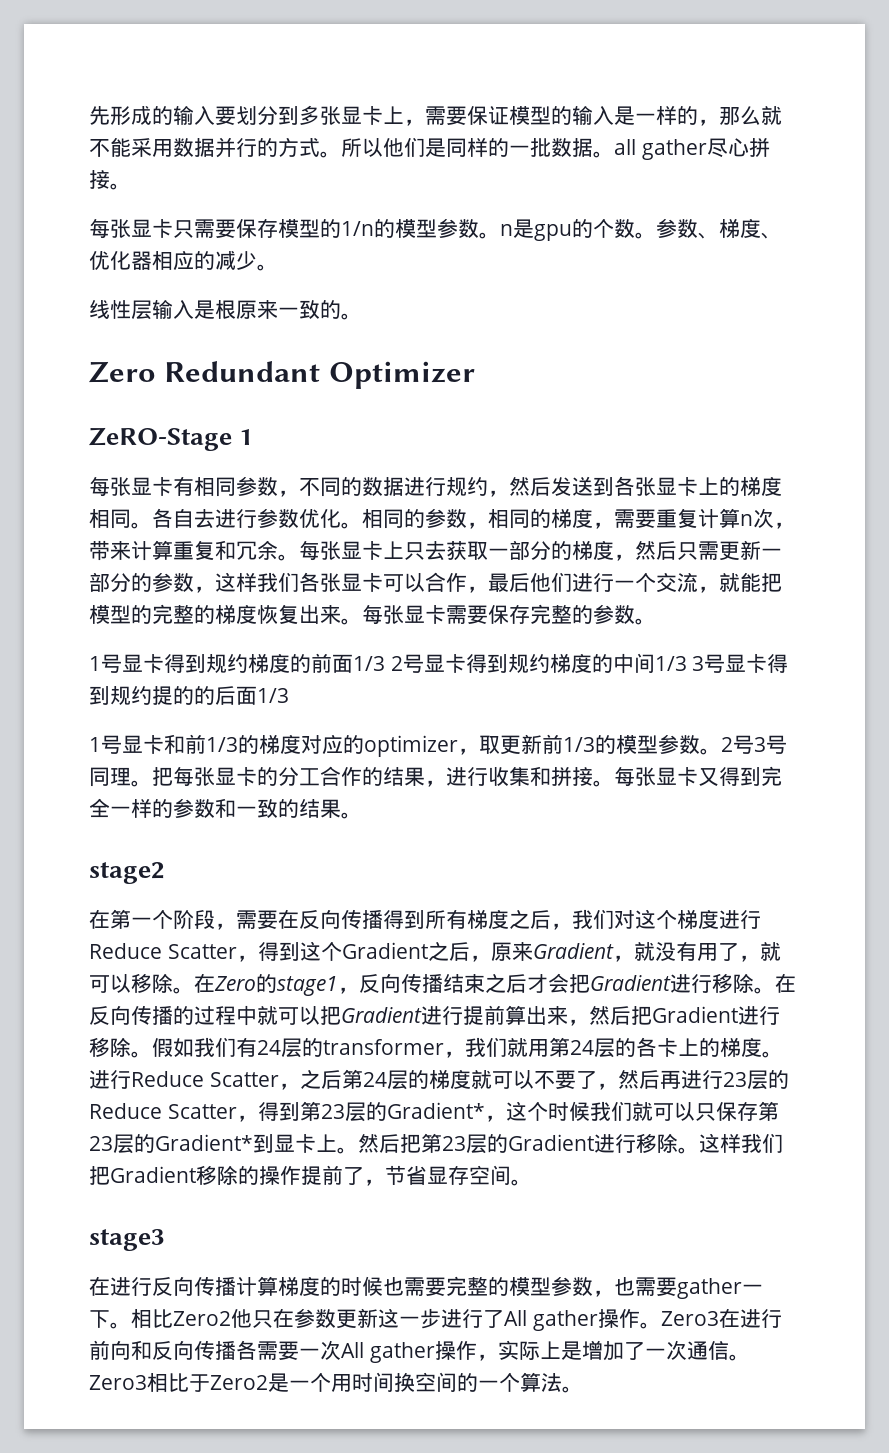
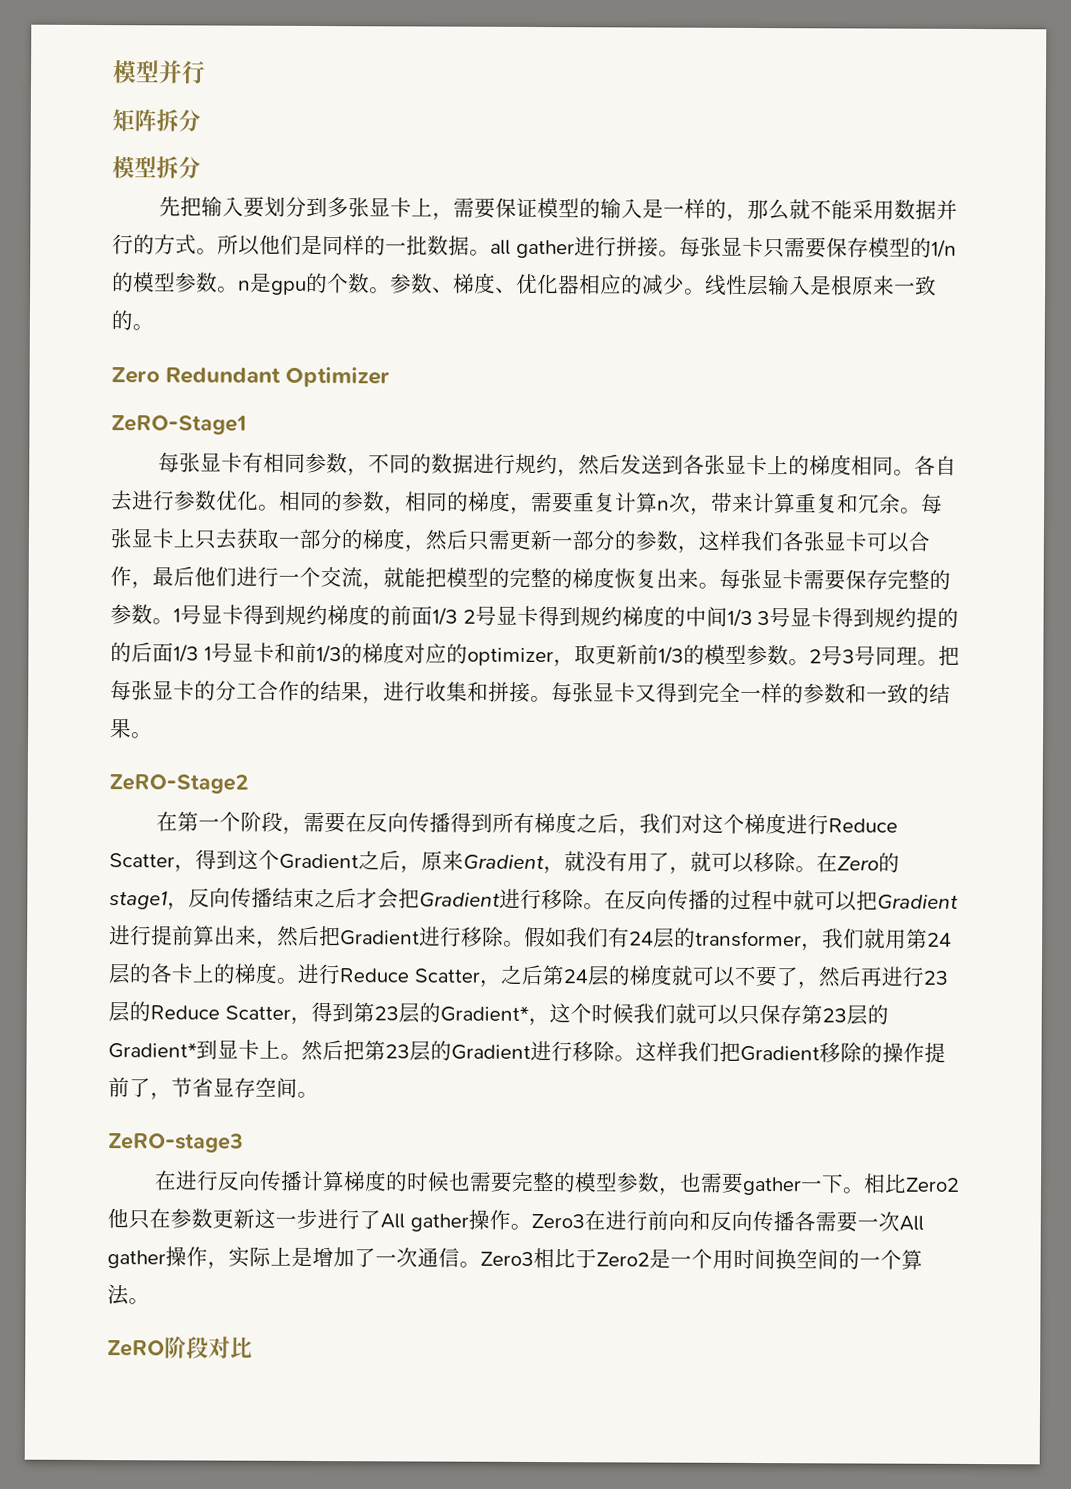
- 先形成的输入要划分到多张显卡上，需要保证模型的输入是一样的，那么就不能采用数据并行的方式。
+ 模型并行
+ 矩阵拆分
+ 模型拆分
+ 先把输入要划分到多张显卡上，需要保证模型的输入是一样的，那么就不能采用数据并行的方式。
- 所以他们是同样的一批数据。all gather尽心拼接。
- 每张显卡只需要保存模型的1/n的模型参数。n是gpu的个数。
+ 所以他们是同样的一批数据。all gather进行拼接。每张显卡只需要保存模型的1/n的模型参数。n是gpu的个数。
- 参数、梯度、优化器相应的减少。
- 线性层输入是根原来一致的。
+ 参数、梯度、优化器相应的减少。线性层输入是根原来一致的。
- ZeRO-Stage 1
+ ZeRO-Stage1
- 每张显卡需要保存完整的参数。
- 1号显卡得到规约梯度的前面1/3 2号显卡得到规约梯度的中间1/3 3号显卡得到规约提的的后面1/3
- 1号显卡和前1/3的梯度对应的optimizer，取更新前1/3的模型参数。
+ 每张显卡需要保存完整的参数。1号显卡得到规约梯度的前面1/3 2号显卡得到规约梯度的中间1/3 3号显卡得到规约提的的后面1/3 1号显卡和前1/3的梯度对应的optimizer，取更新前1/3的模型参数。
- stage2
+ ZeRO-Stage2
- stage3
+ ZeRO-stage3
+ ZeRO阶段对比

